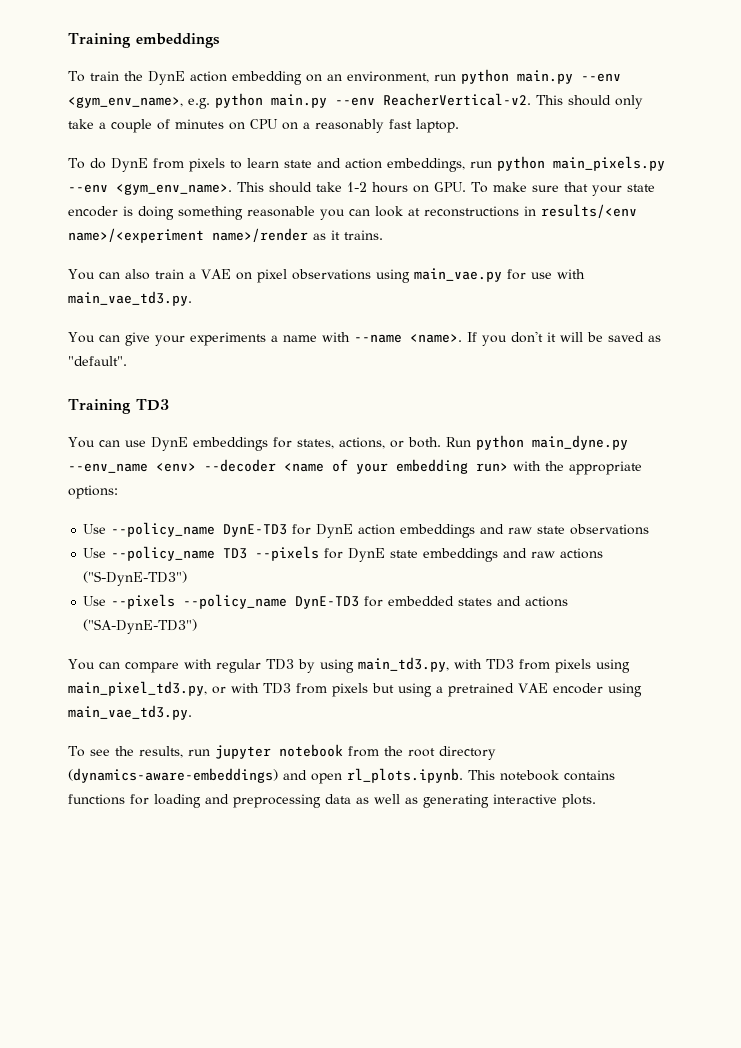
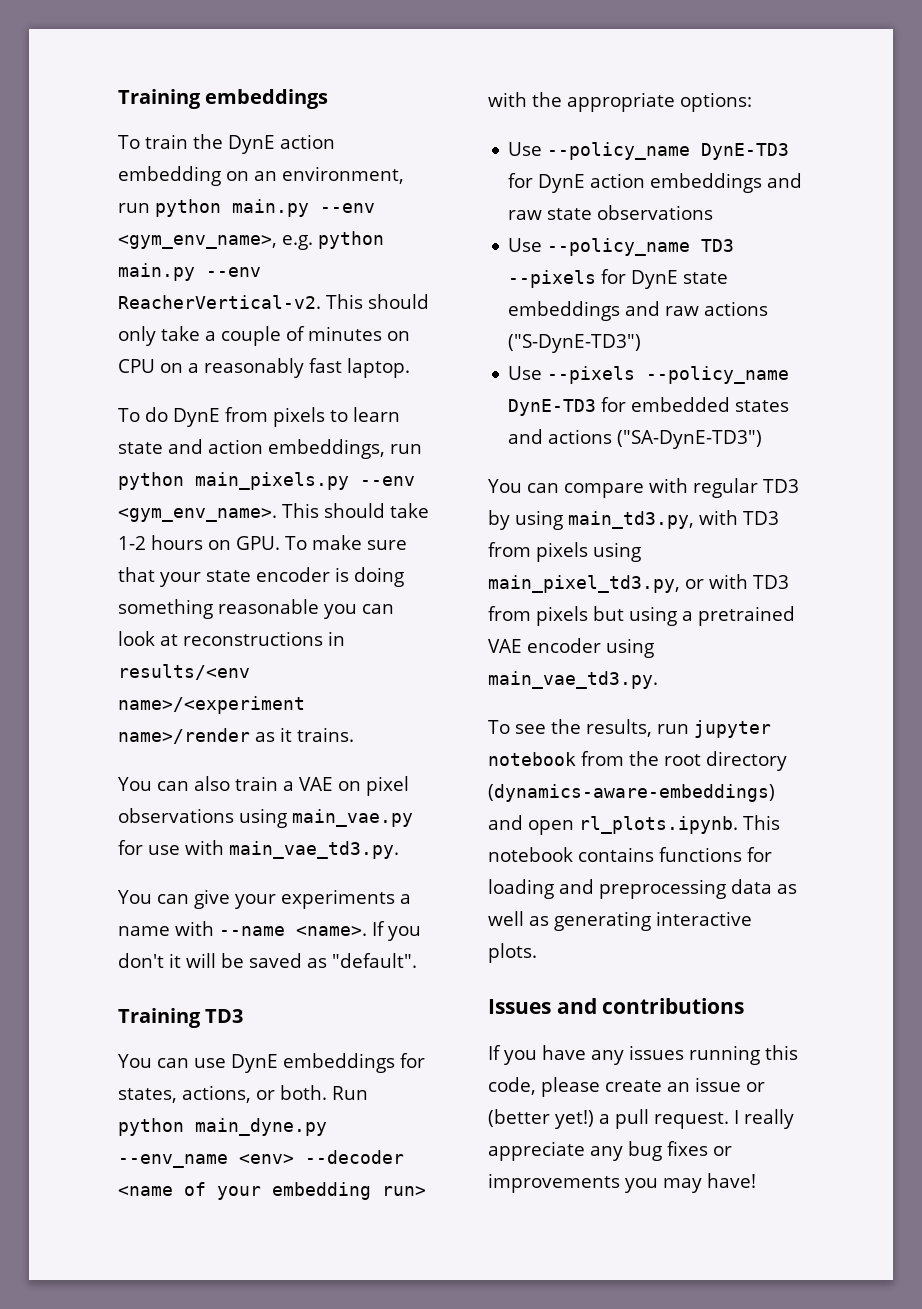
+ Issues and contributions
+ If you have any issues running this code, please create an issue or (better yet!) a pull request. I really appreciate any bug fixes or improvements you may have!

